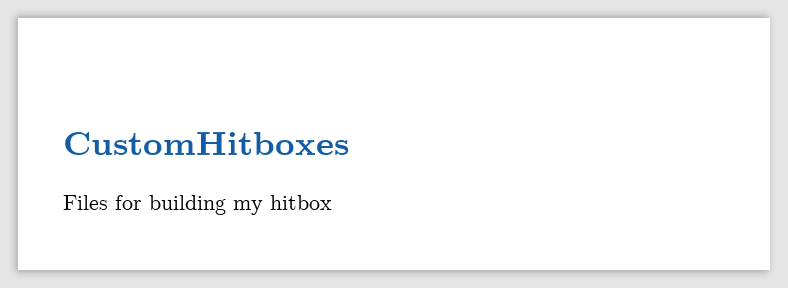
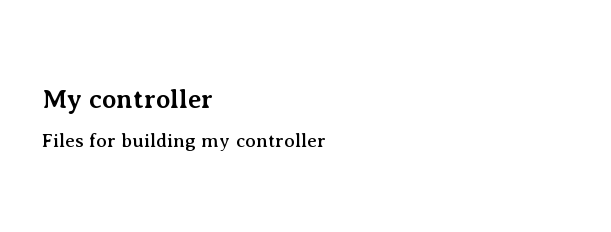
- CustomHitboxes
+ My controller
- Files for building my hitbox
+ Files for building my controller

